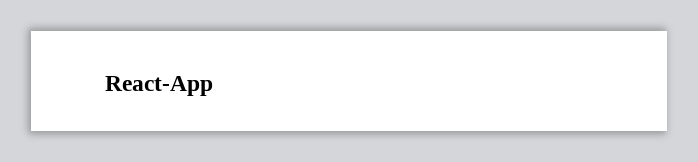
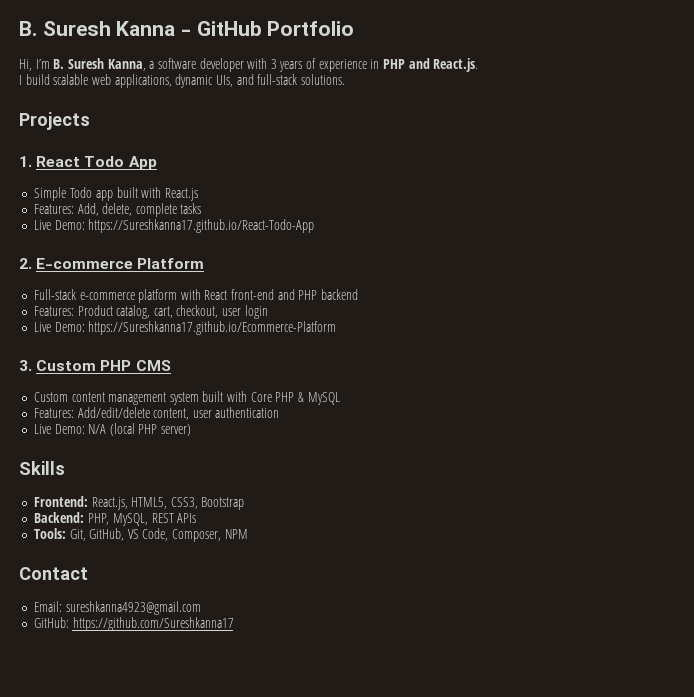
- React-App
+ B. Suresh Kanna - GitHub Portfolio
+ Hi, I’m B. Suresh Kanna, a software developer with 3 years of experience in PHP and React.js.
+ I build scalable web applications, dynamic UIs, and full-stack solutions.
+ Projects
+ 1. React Todo App
+ Simple Todo app built with React.js
+ Features: Add, delete, complete tasks
+ Live Demo: https://Sureshkanna17.github.io/React-Todo-App
+ 2. E-commerce Platform
+ Full-stack e-commerce platform with React front-end and PHP backend
+ Features: Product catalog, cart, checkout, user login
+ Live Demo: https://Sureshkanna17.github.io/Ecommerce-Platform
+ 3. Custom PHP CMS
+ Custom content management system built with Core PHP & MySQL
+ Features: Add/edit/delete content, user authentication
+ Live Demo: N/A (local PHP server)
+ Skills
+ Frontend: React.js, HTML5, CSS3, Bootstrap
+ Backend: PHP, MySQL, REST APIs
+ Tools: Git, GitHub, VS Code, Composer, NPM
+ Contact
+ Email: sureshkanna4923@gmail.com
+ GitHub: https://github.com/Sureshkanna17

